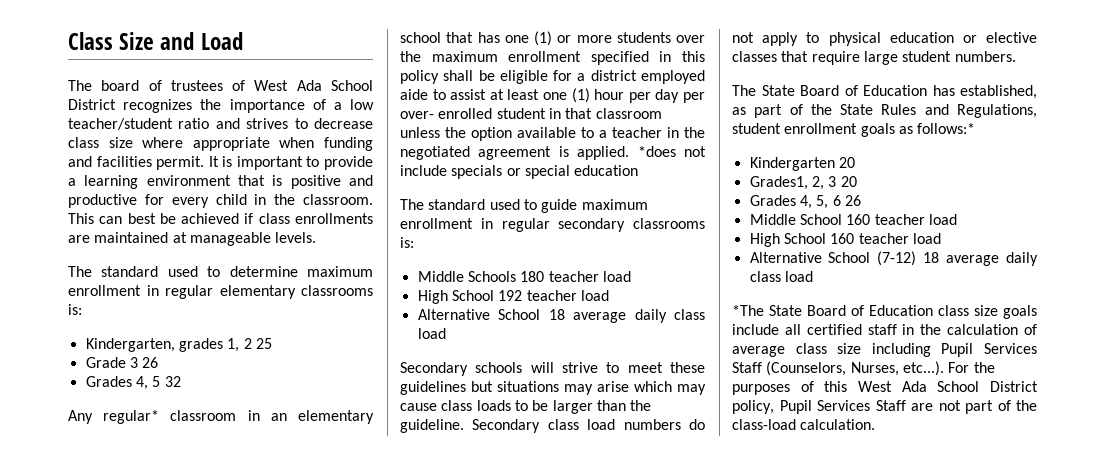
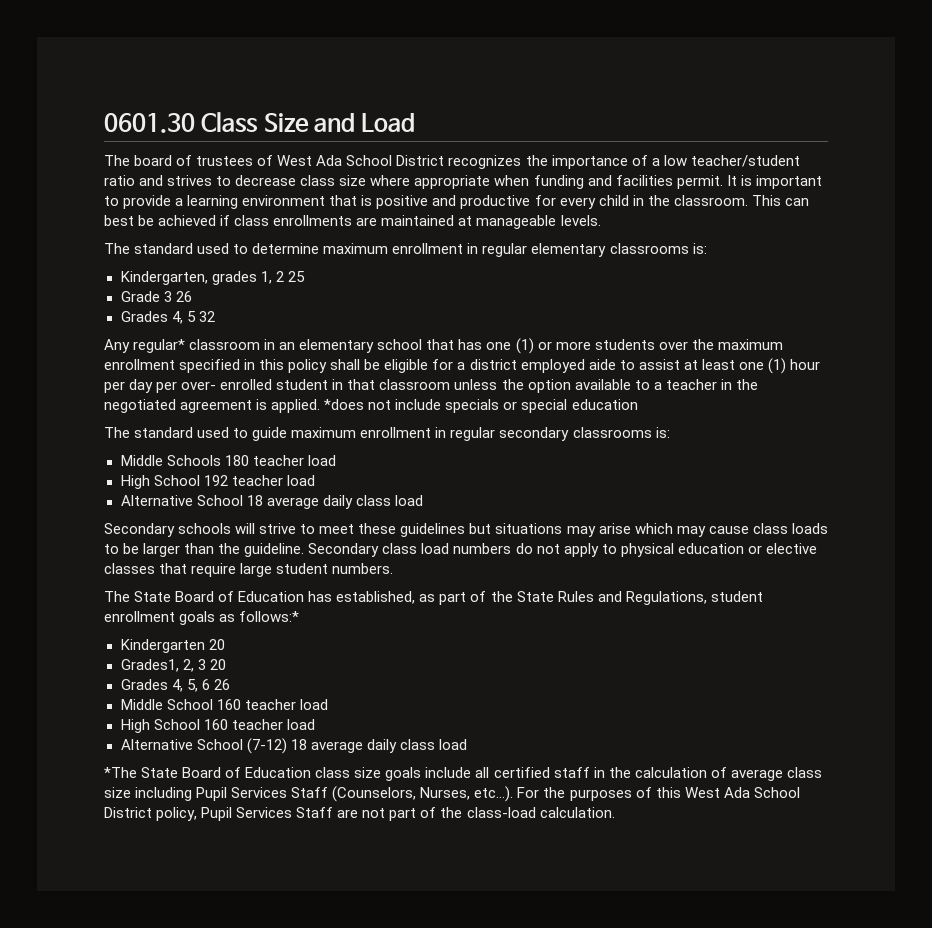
- Class Size and Load
+ 0601.30 Class Size and Load

